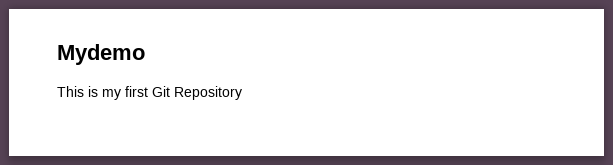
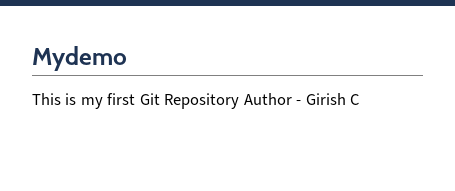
- This is my first Git Repository
+ This is my first Git Repository Author - Girish C

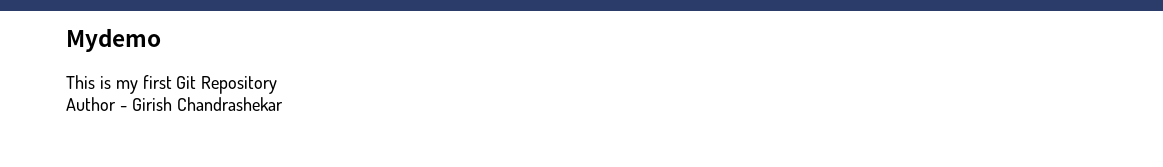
- This is my first Git Repository Author - Girish C
+ This is my first Git Repository
+ Author - Girish Chandrashekar

